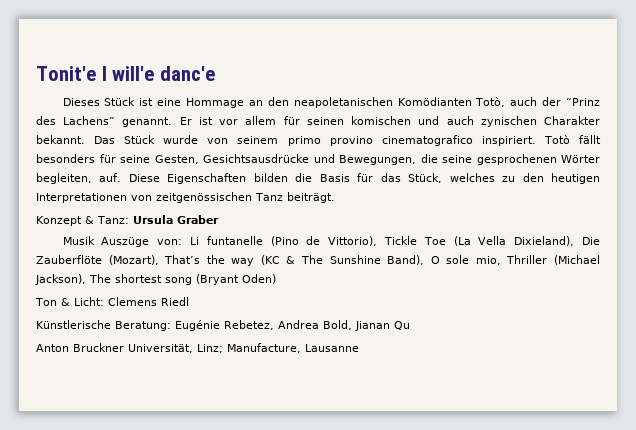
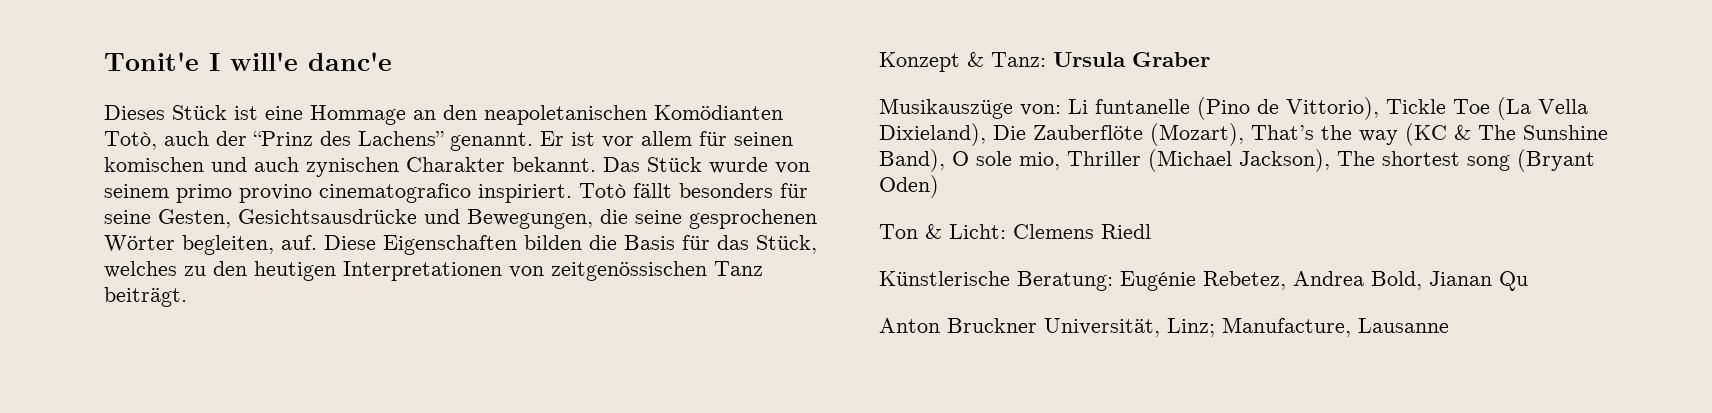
- Musik Auszüge von: Li funtanelle (Pino de Vittorio), Tickle Toe (La Vella Dixieland), Die Zauberflöte (Mozart), That’s the way (KC & The Sunshine Band), O sole mio, Thriller (Michael Jackson), The shortest song (Bryant Oden)
+ Musikauszüge von: Li funtanelle (Pino de Vittorio), Tickle Toe (La Vella Dixieland), Die Zauberflöte (Mozart), That’s the way (KC & The Sunshine Band), O sole mio, Thriller (Michael Jackson), The shortest song (Bryant Oden)

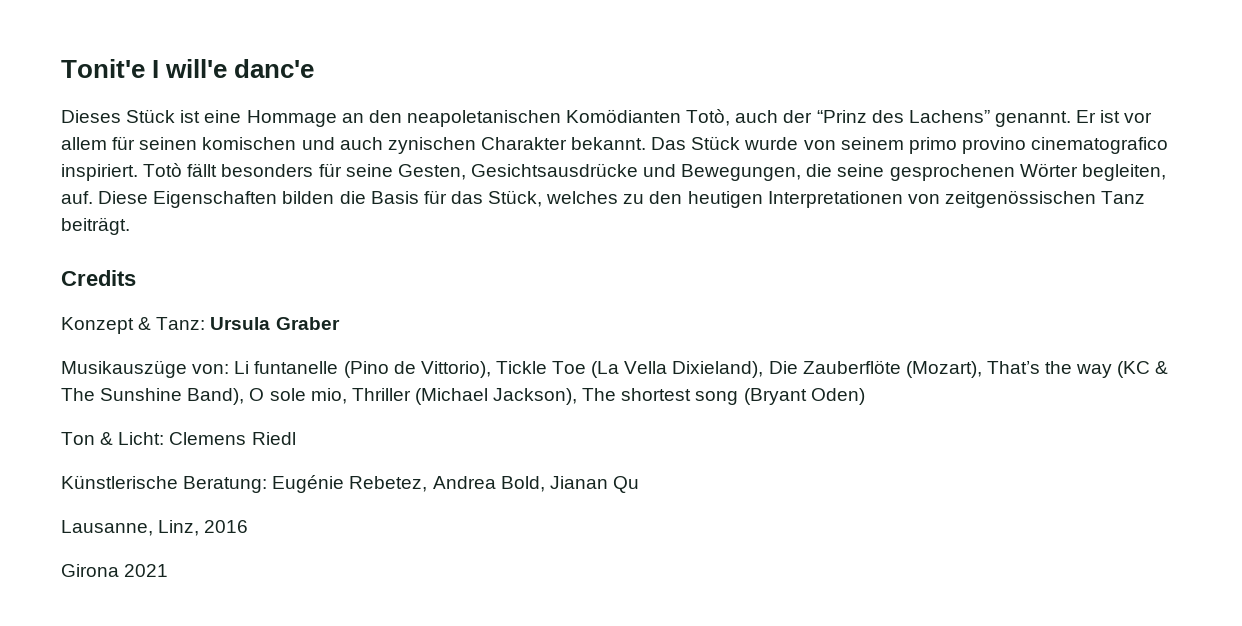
+ Credits
- Anton Bruckner Universität, Linz; Manufacture, Lausanne
+ Lausanne, Linz, 2016
+ Girona 2021

